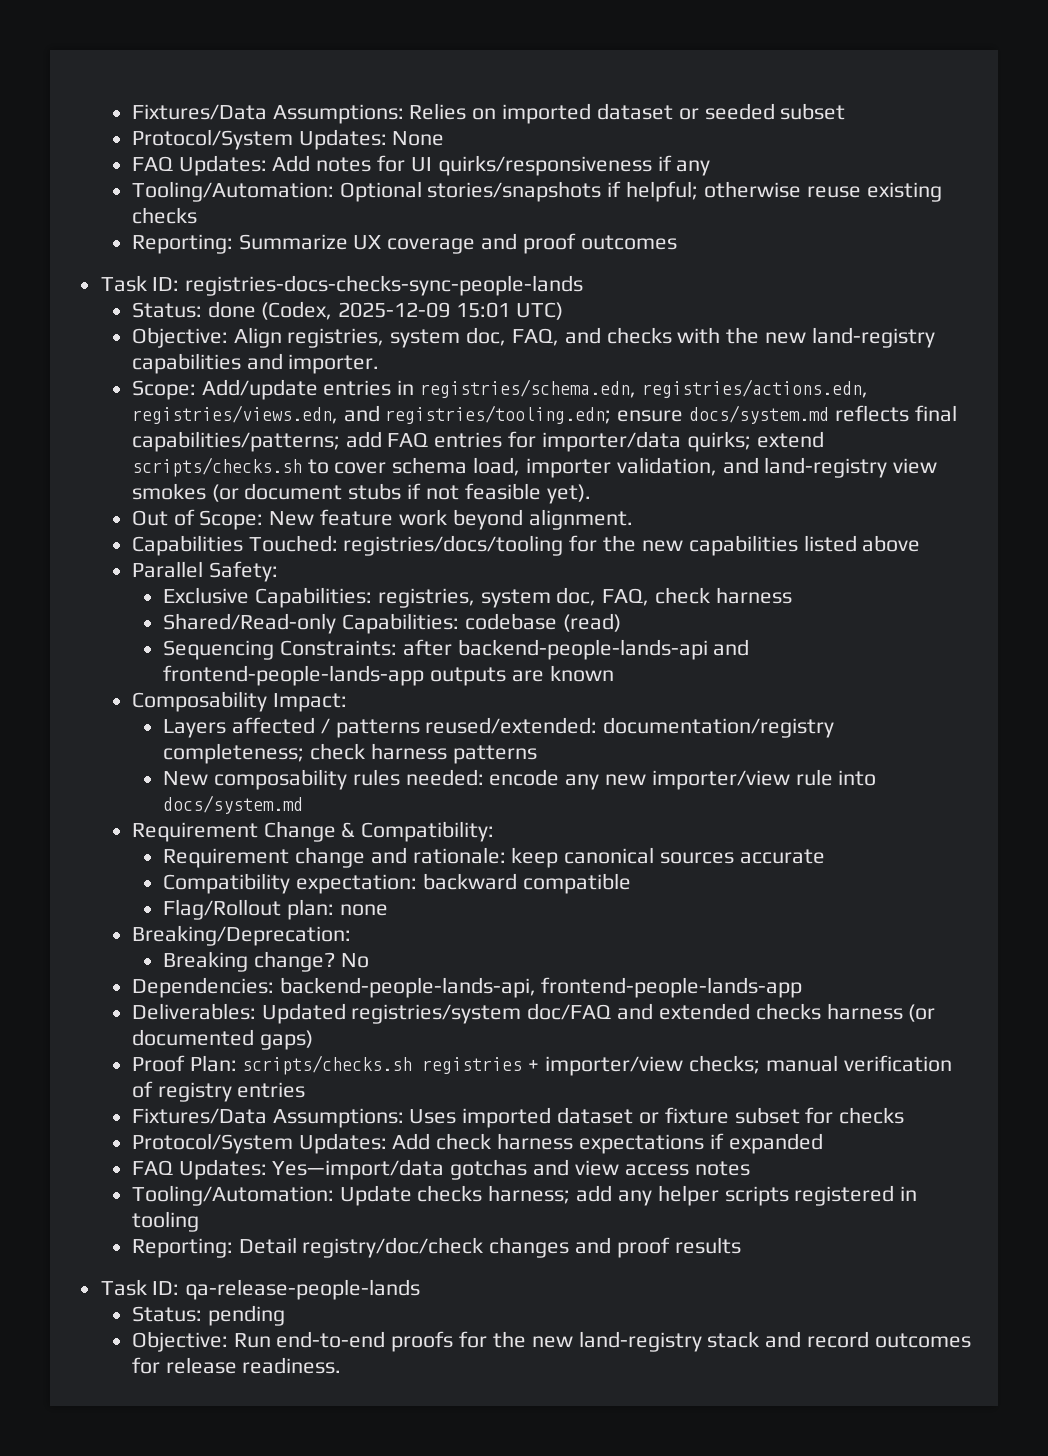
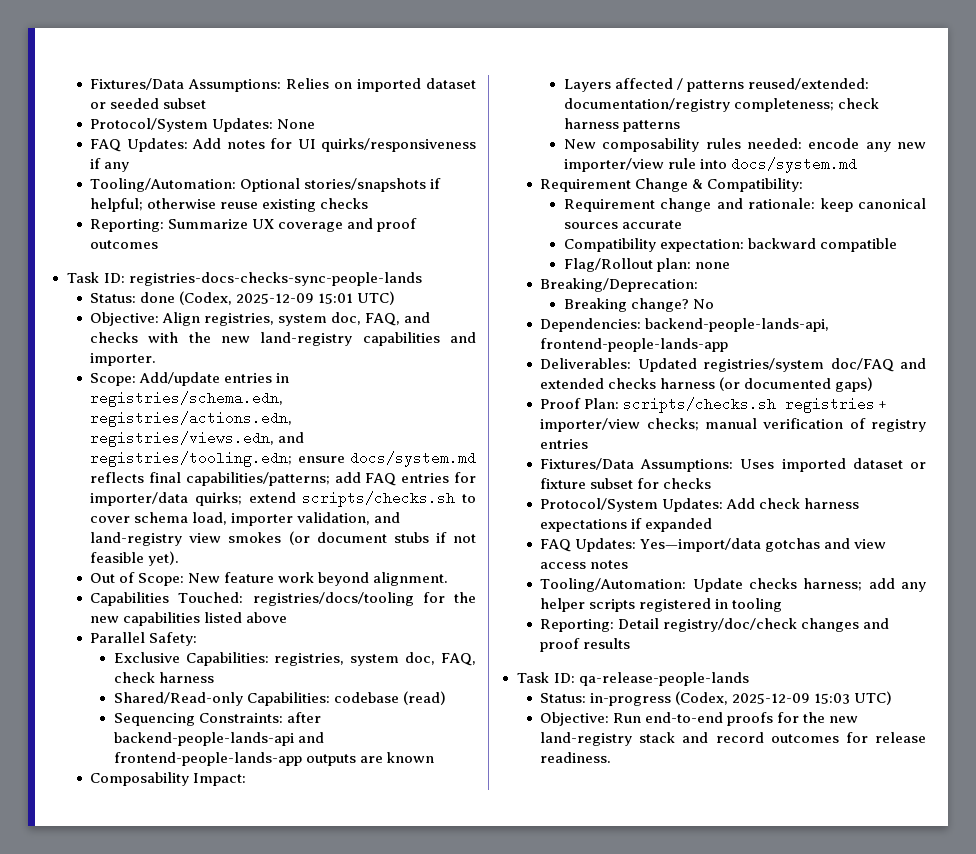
- Status: pending
+ Status: in-progress (Codex, 2025-12-09 15:03 UTC)

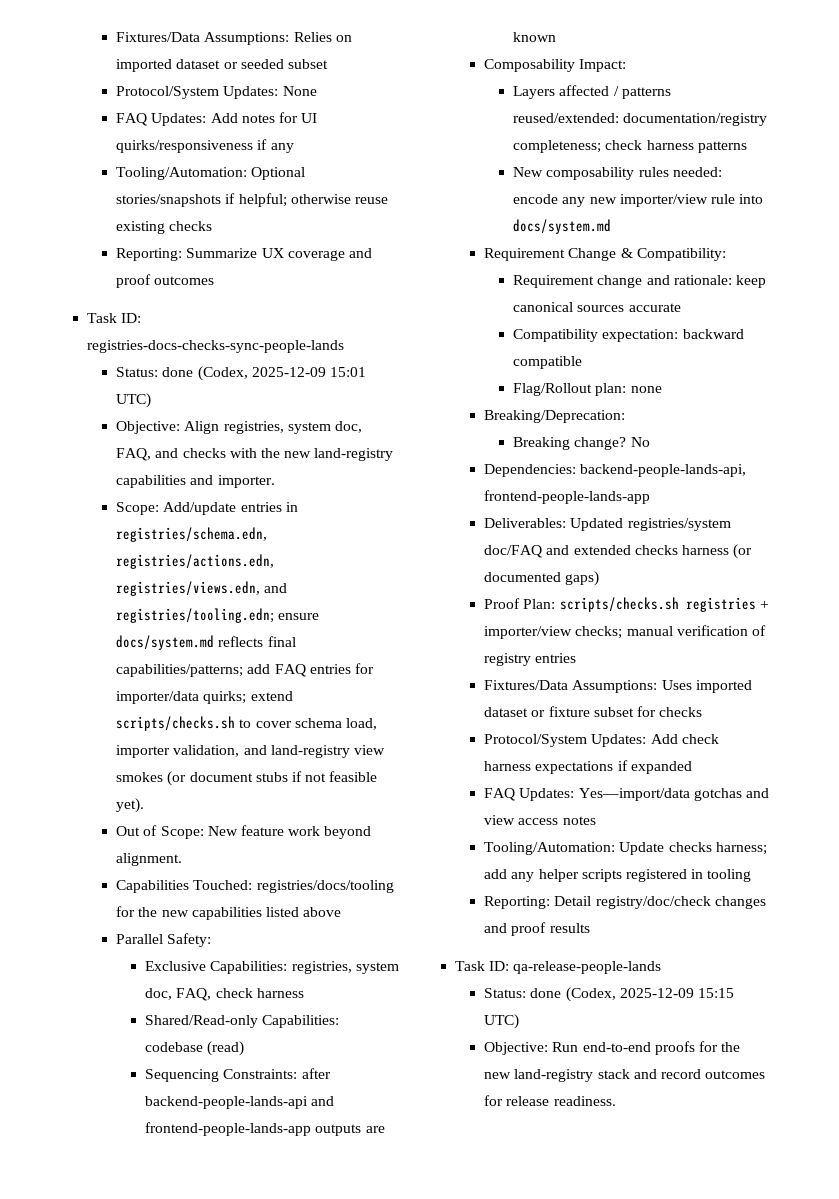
- Status: in-progress (Codex, 2025-12-09 15:03 UTC)
+ Status: done (Codex, 2025-12-09 15:15 UTC)

